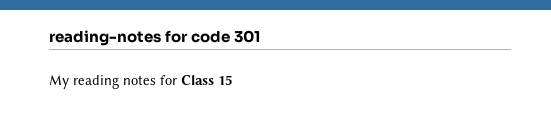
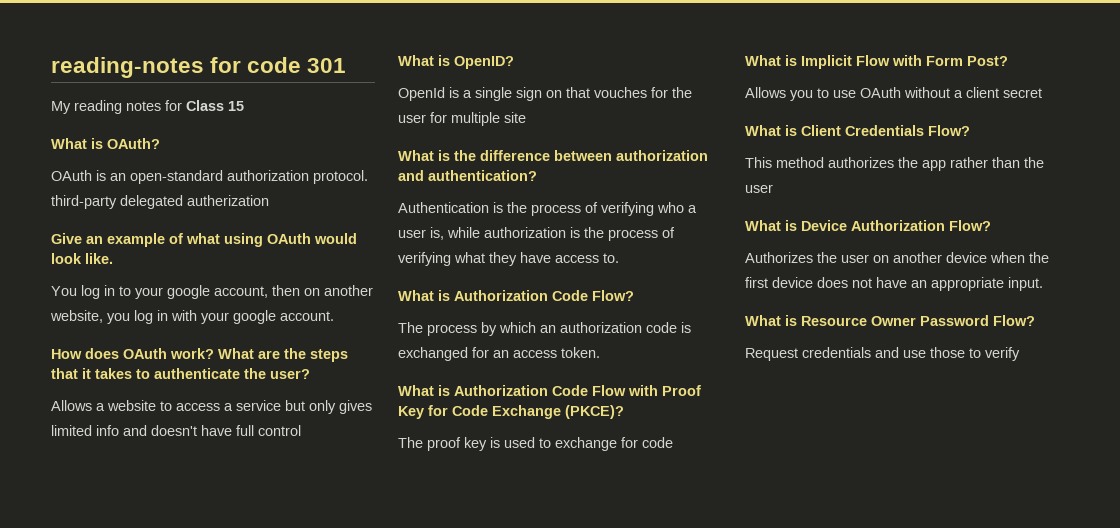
+ What is OAuth?
+ OAuth is an open-standard authorization protocol. third-party delegated autherization
+ Give an example of what using OAuth would look like.
+ You log in to your google account, then on another website, you log in with your google account.
+ How does OAuth work? What are the steps that it takes to authenticate the user?
+ Allows a website to access a service but only gives limited info and doesn't have full control
+ What is OpenID?
+ OpenId is a single sign on that vouches for the user for multiple site
+ What is the difference between authorization and authentication?
+ Authentication is the process of verifying who a user is, while authorization is the process of verifying what they have access to.
+ What is Authorization Code Flow?
+ The process by which an authorization code is exchanged for an access token.
+ What is Authorization Code Flow with Proof Key for Code Exchange (PKCE)?
+ The proof key is used to exchange for code
+ What is Implicit Flow with Form Post?
+ Allows you to use OAuth without a client secret
+ What is Client Credentials Flow?
+ This method authorizes the app rather than the user
+ What is Device Authorization Flow?
+ Authorizes the user on another device when the first device does not have an appropriate input.
+ What is Resource Owner Password Flow?
+ Request credentials and use those to verify

